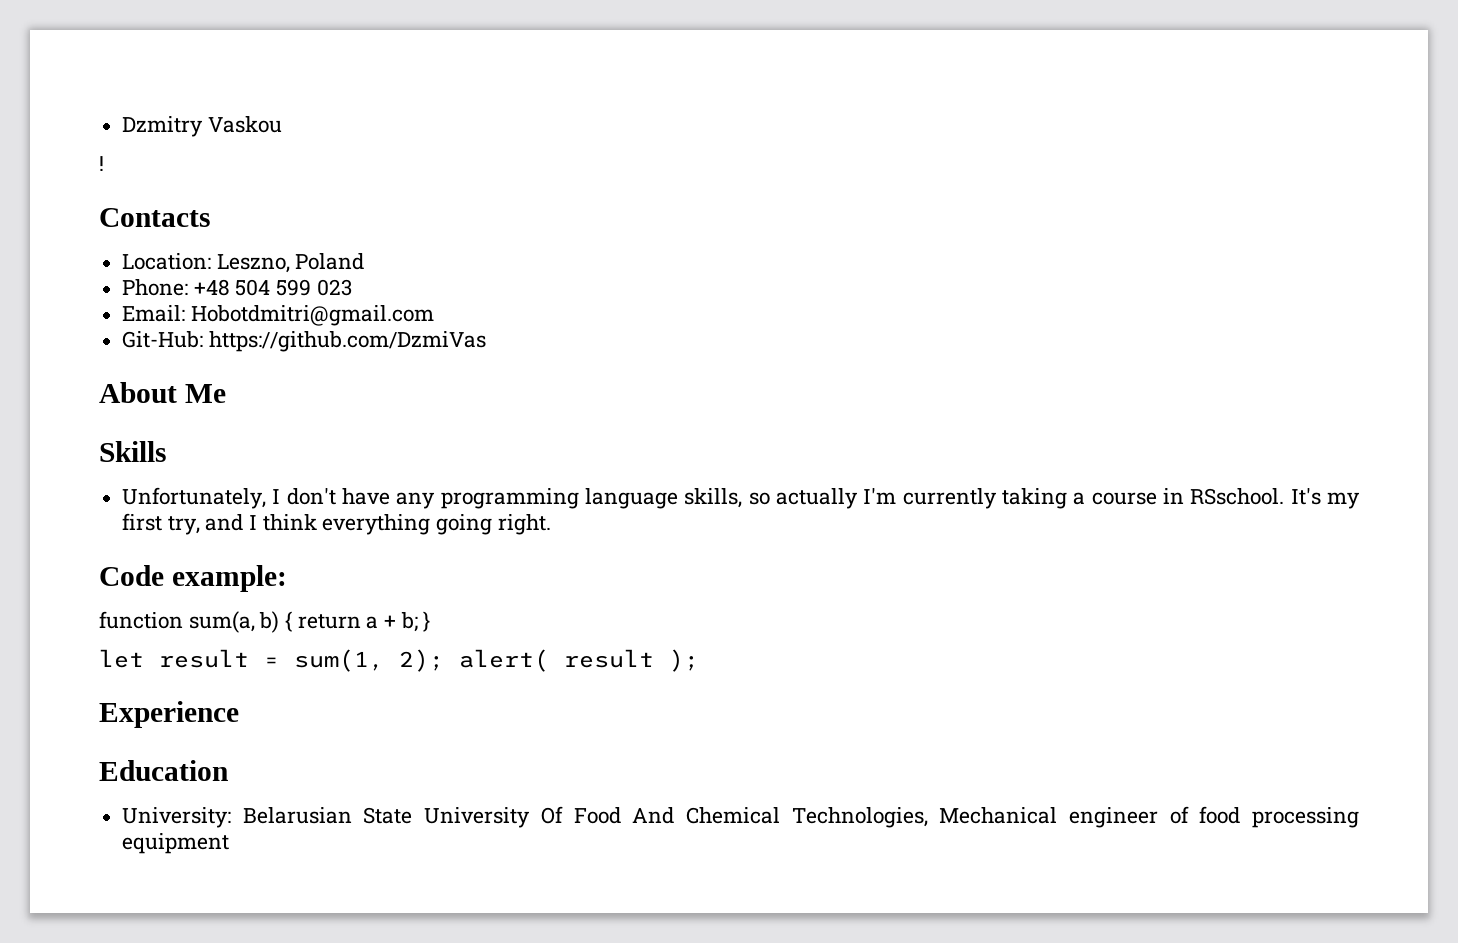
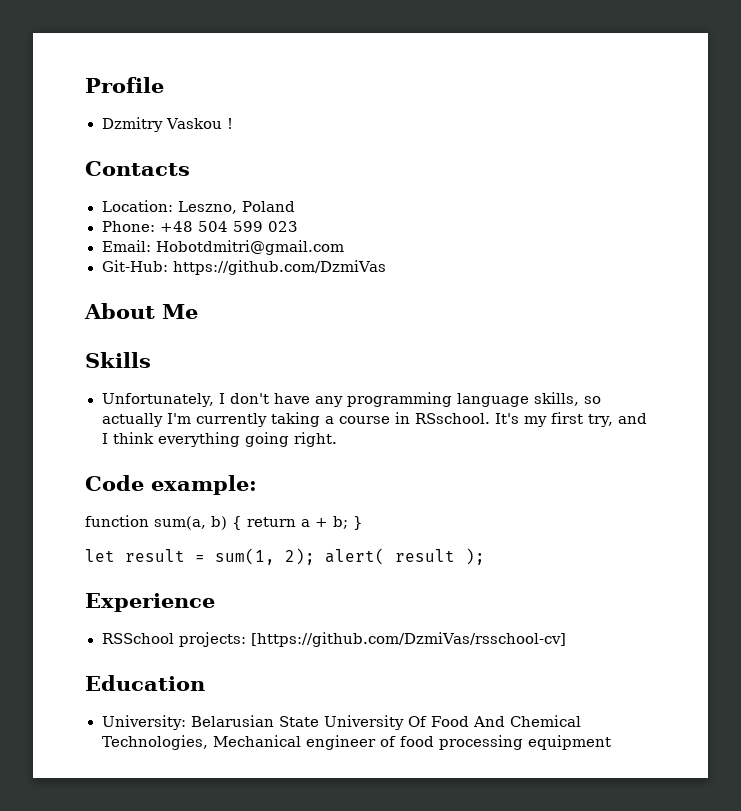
+ Profile
- Dzmitry Vaskou
- !
+ Dzmitry Vaskou !
+ RSSchool projects: [https://github.com/DzmiVas/rsschool-cv]

